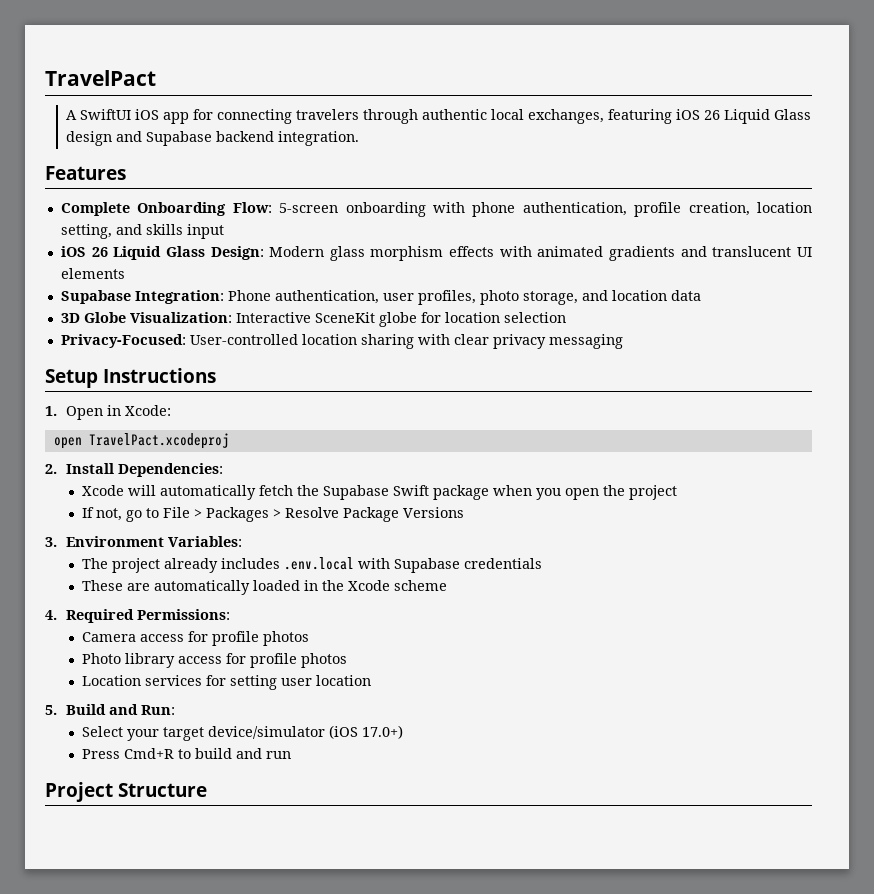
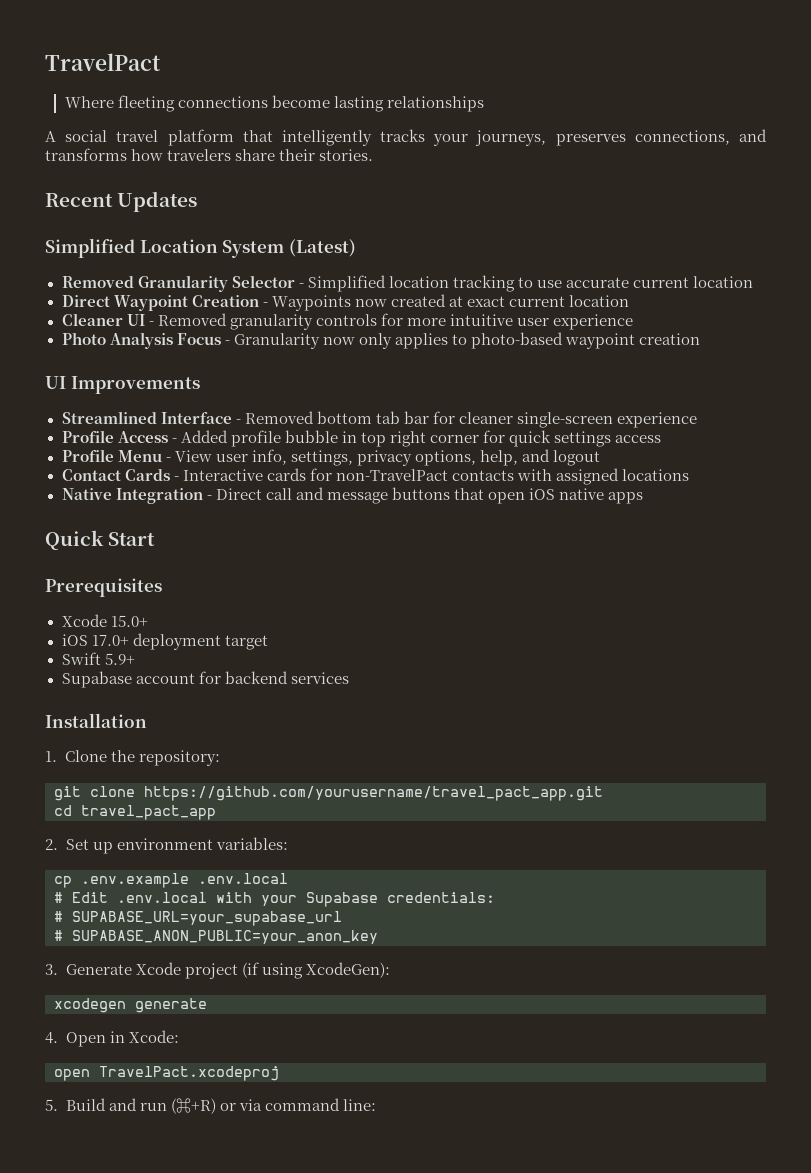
- A SwiftUI iOS app for connecting travelers through authentic local exchanges, featuring iOS 26 Liquid Glass design and Supabase backend integration.
- Features
- Complete Onboarding Flow: 5-screen onboarding with phone authentication, profile creation, location setting, and skills input
- iOS 26 Liquid Glass Design: Modern glass morphism effects with animated gradients and translucent UI elements
- Supabase Integration: Phone authentication, user profiles, photo storage, and location data
- 3D Globe Visualization: Interactive SceneKit globe for location selection
- Privacy-Focused: User-controlled location sharing with clear privacy messaging
- Setup Instructions
- 1. Open in Xcode:
+ Where fleeting connections become lasting relationships
+ A social travel platform that intelligently tracks your journeys, preserves connections, and transforms how travelers share their stories.
+ Recent Updates
+ Simplified Location System (Latest)
+ Removed Granularity Selector - Simplified location tracking to use accurate current location
+ Direct Waypoint Creation - Waypoints now created at exact current location
+ Cleaner UI - Removed granularity controls for more intuitive user experience
+ Photo Analysis Focus - Granularity now only applies to photo-based waypoint creation
+ UI Improvements
+ Streamlined Interface - Removed bottom tab bar for cleaner single-screen experience
+ Profile Access - Added profile bubble in top right corner for quick settings access
+ Profile Menu - View user info, settings, privacy options, help, and logout
+ Contact Cards - Interactive cards for non-TravelPact contacts with assigned locations
+ Native Integration - Direct call and message buttons that open iOS native apps
+ Quick Start
+ Prerequisites
+ Xcode 15.0+
+ iOS 17.0+ deployment target
+ Swift 5.9+
+ Supabase account for backend services
+ Installation
+ 1. Clone the repository:
+ git clone https://github.com/yourusername/travel_pact_app.git
+ cd travel_pact_app
+ 2. Set up environment variables:
+ cp .env.example .env.local
+ # Edit .env.local with your Supabase credentials:
+ # SUPABASE_URL=your_supabase_url
+ # SUPABASE_ANON_PUBLIC=your_anon_key
+ 3. Generate Xcode project (if using XcodeGen):
+ xcodegen generate
+ 4. Open in Xcode:
- 2. Install Dependencies:
- Xcode will automatically fetch the Supabase Swift package when you open the project
- If not, go to File > Packages > Resolve Package Versions
- 3. Environment Variables:
- The project already includes .env.local with Supabase credentials
- These are automatically loaded in the Xcode scheme
- 4. Required Permissions:
- Camera access for profile photos
- Photo library access for profile photos
- Location services for setting user location
- 5. Build and Run:
- Select your target device/simulator (iOS 17.0+)
- Press Cmd+R to build and run
- Project Structure
+ 5. Build and run (⌘+R) or via command line:

